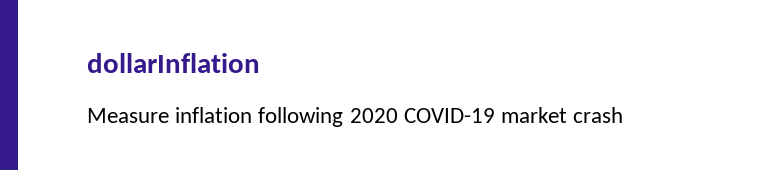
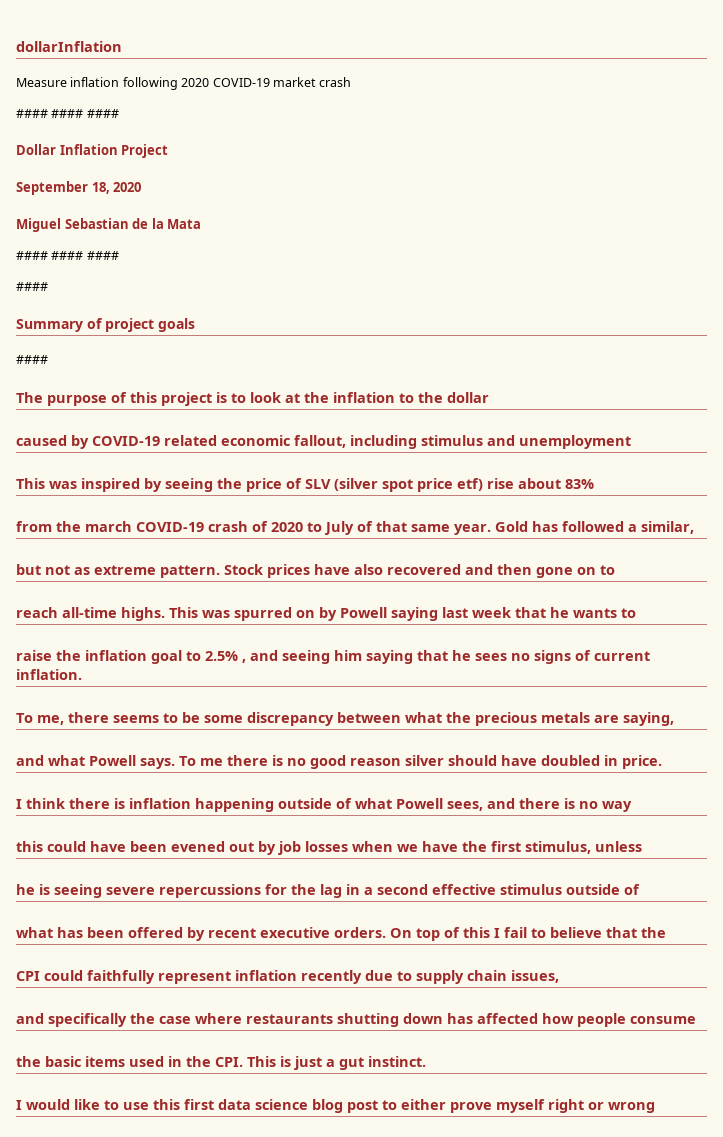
  Measure inflation following 2020 COVID-19 market crash
+ #### #### ####
+ Dollar Inflation Project
+ September 18, 2020
+ Miguel Sebastian de la Mata
+ #### #### ####
+ ####
+ Summary of project goals
+ ####
+ The purpose of this project is to look at the inflation to the dollar
+ caused by COVID-19 related economic fallout, including stimulus and unemployment
+ This was inspired by seeing the price of SLV (silver spot price etf) rise about 83%
+ from the march COVID-19 crash of 2020 to July of that same year. Gold has followed a similar,
+ but not as extreme pattern. Stock prices have also recovered and then gone on to
+ reach all-time highs. This was spurred on by Powell saying last week that he wants to
+ raise the inflation goal to 2.5% , and seeing him saying that he sees no signs of current inflation.
+ To me, there seems to be some discrepancy between what the precious metals are saying,
+ and what Powell says. To me there is no good reason silver should have doubled in price.
+ I think there is inflation happening outside of what Powell sees, and there is no way
+ this could have been evened out by job losses when we have the first stimulus, unless
+ he is seeing severe repercussions for the lag in a second effective stimulus outside of
+ what has been offered by recent executive orders. On top of this I fail to believe that the
+ CPI could faithfully represent inflation recently due to supply chain issues,
+ and specifically the case where restaurants shutting down has affected how people consume
+ the basic items used in the CPI. This is just a gut instinct.
+ I would like to use this first data science blog post to either prove myself right or wrong

